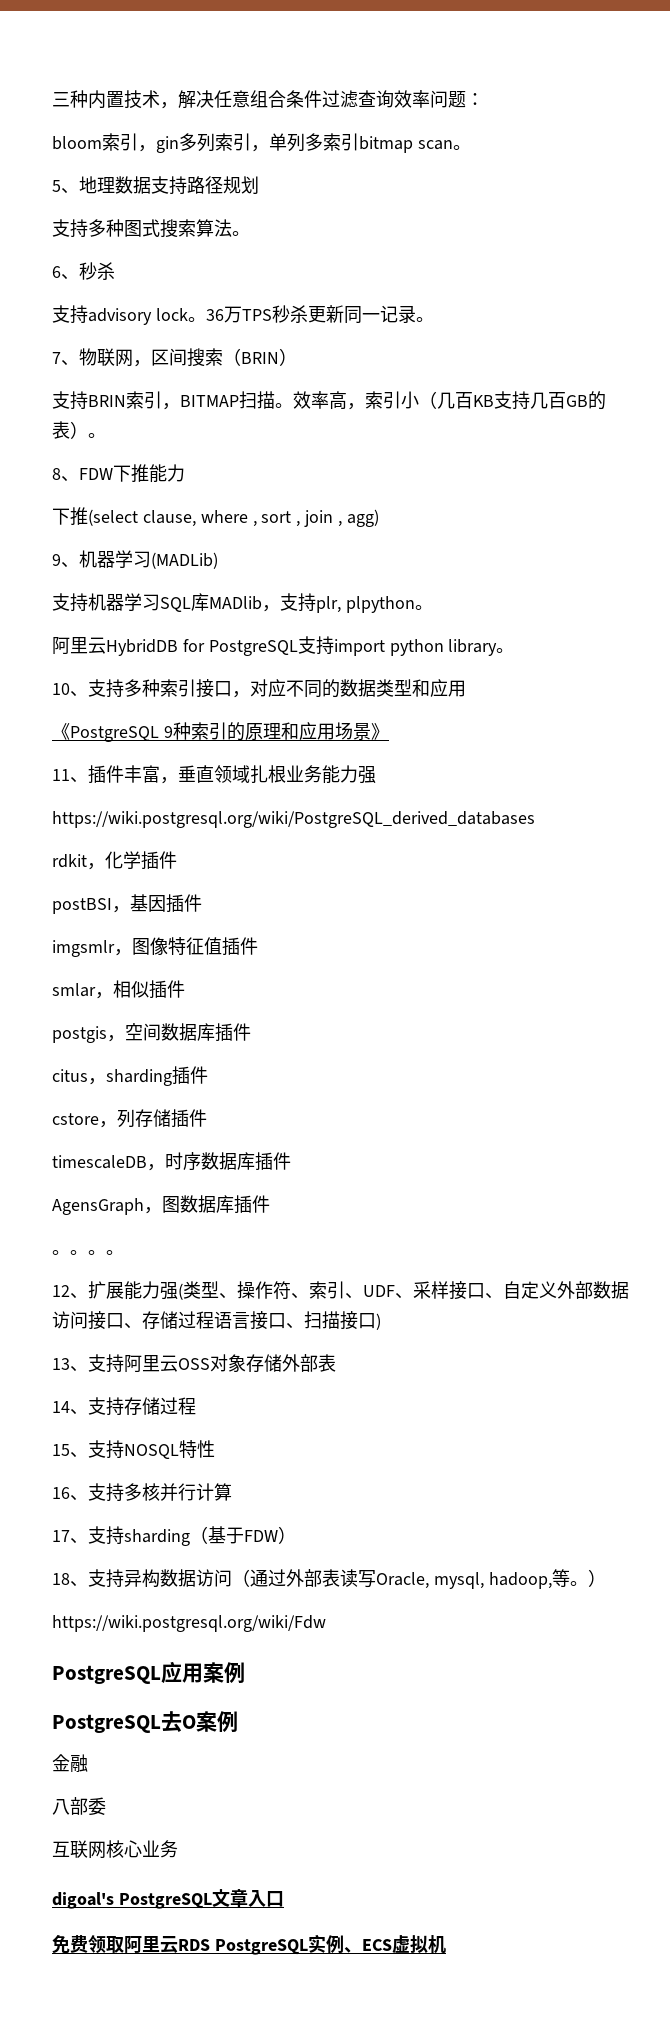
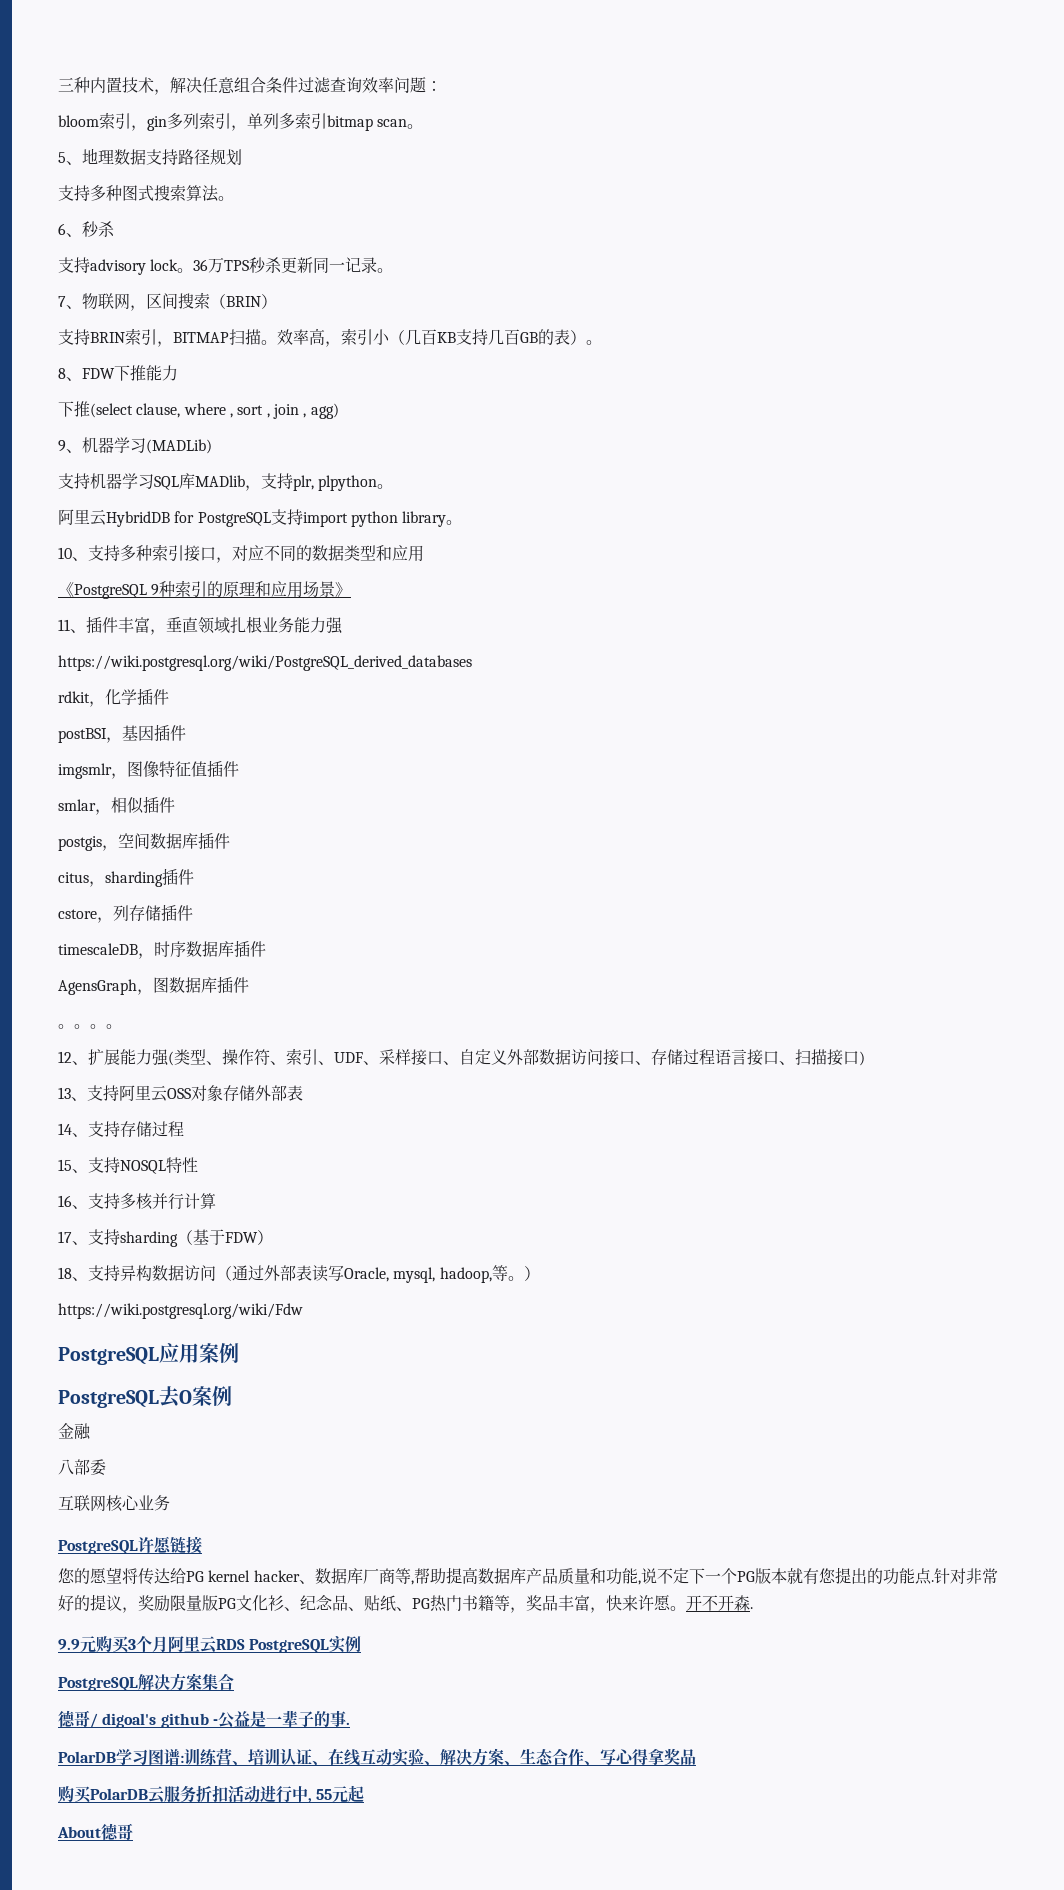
- digoal's PostgreSQL文章入口
- 免费领取阿里云RDS PostgreSQL实例、ECS虚拟机
+ PostgreSQL许愿链接
+ 您的愿望将传达给PG kernel hacker、数据库厂商等,帮助提高数据库产品质量和功能,说不定下一个PG版本就有您提出的功能点.针对非常好的提议，奖励限量版PG文化衫、纪念品、贴纸、PG热门书籍等，奖品丰富，快来许愿。开不开森.
+ 9.9元购买3个月阿里云RDS PostgreSQL实例
+ PostgreSQL解决方案集合
+ 德哥/ digoal's github -公益是一辈子的事.
+ PolarDB学习图谱:训练营、培训认证、在线互动实验、解决方案、生态合作、写心得拿奖品
+ 购买PolarDB云服务折扣活动进行中, 55元起
+ About德哥

